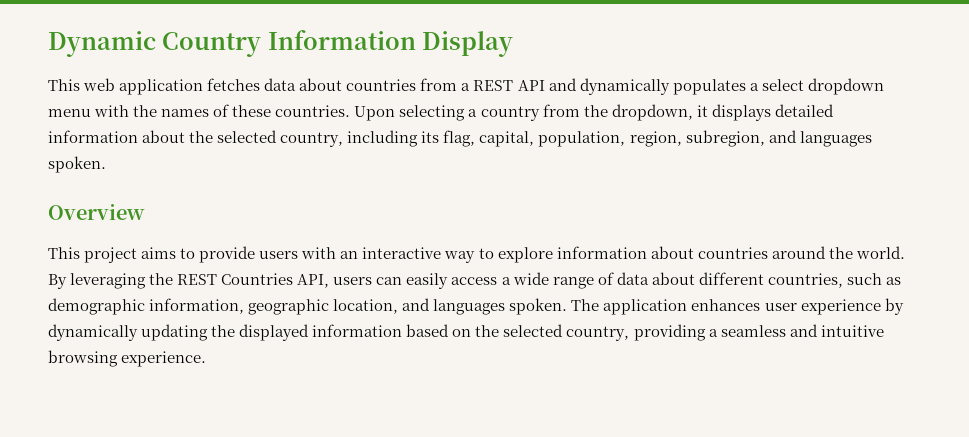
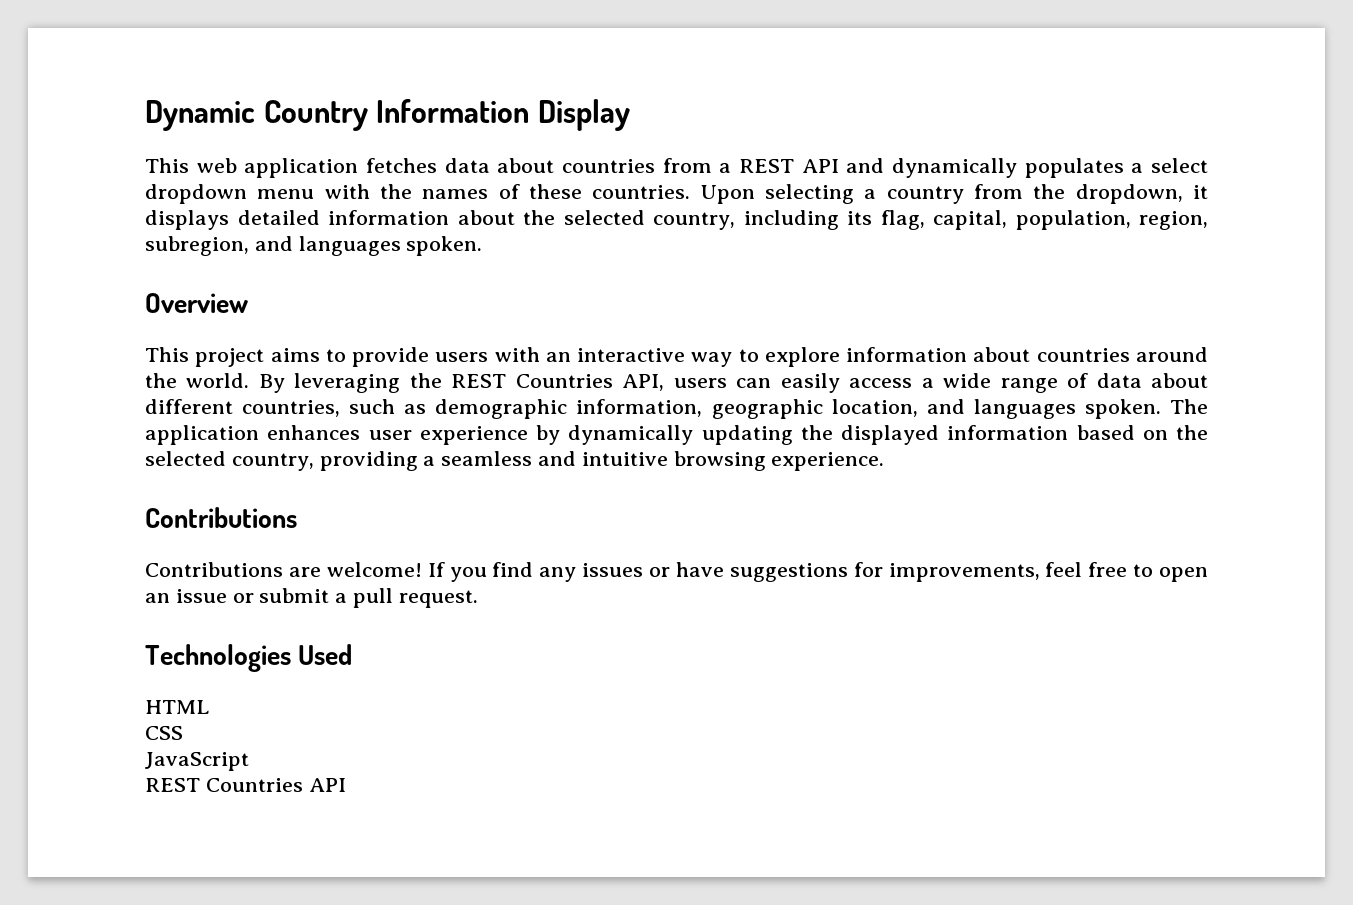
  The application enhances user experience by dynamically updating the displayed information based on the selected country, providing a seamless and intuitive browsing experience.
+ Contributions
+ Contributions are welcome! If you find any issues or have suggestions for improvements, feel free to open an issue or submit a pull request.
+ Technologies Used
+ HTML
+ CSS
+ JavaScript
+ REST Countries API

